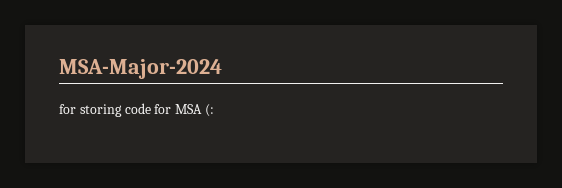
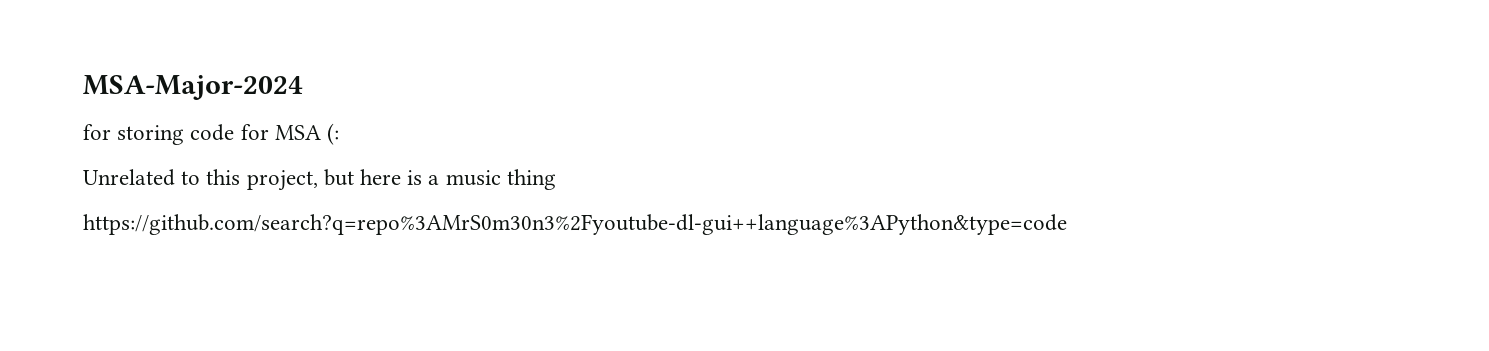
+ Unrelated to this project, but here is a music thing
+ https://github.com/search?q=repo%3AMrS0m30n3%2Fyoutube-dl-gui++language%3APython&type=code

